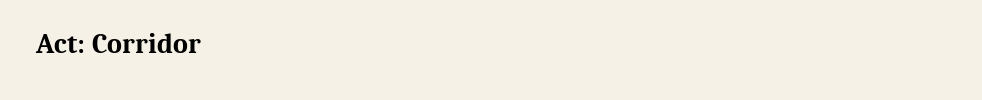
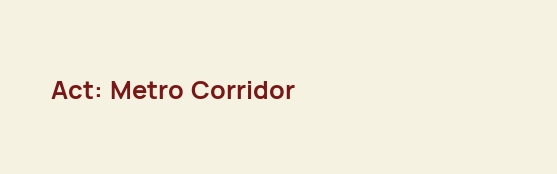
- Act: Corridor
+ Act: Metro Corridor

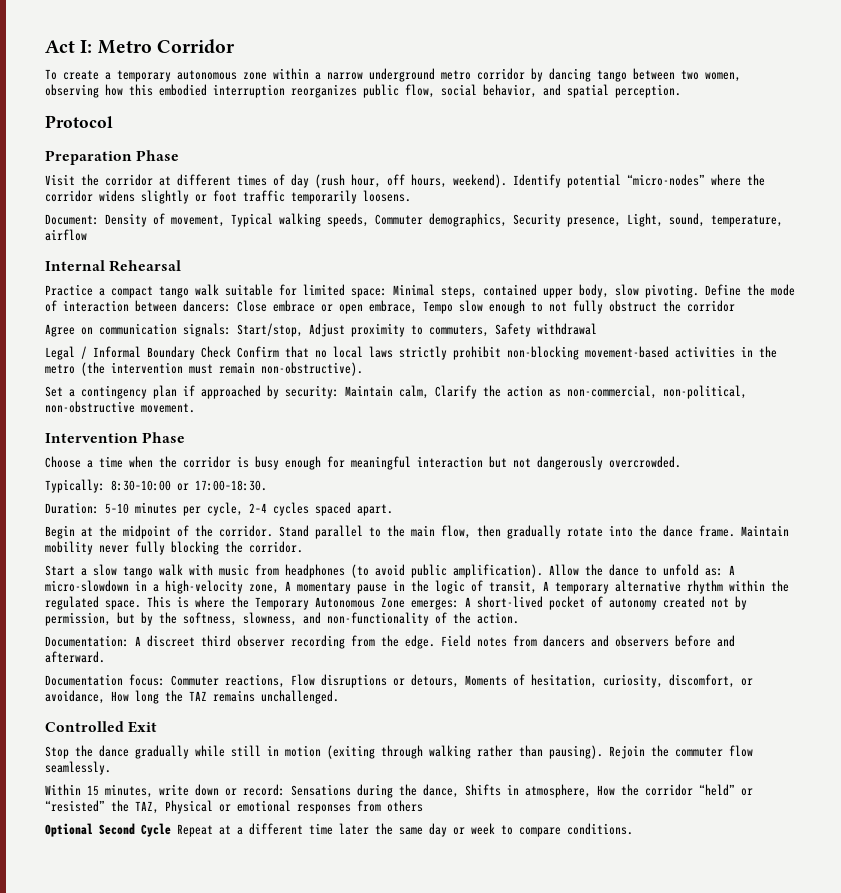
- Act: Metro Corridor
+ Act I: Metro Corridor
+ To create a temporary autonomous zone within a narrow underground metro corridor by dancing tango between two women, observing how this embodied interruption reorganizes public flow, social behavior, and spatial perception.
+ Protocol
+ Preparation Phase
+ Visit the corridor at different times of day (rush hour, off hours, weekend). Identify potential “micro-nodes” where the corridor widens slightly or foot traffic temporarily loosens.
+ Document: Density of movement, Typical walking speeds, Commuter demographics, Security presence, Light, sound, temperature, airflow
+ Internal Rehearsal
+ Practice a compact tango walk suitable for limited space: Minimal steps, contained upper body, slow pivoting. Define the mode of interaction between dancers: Close embrace or open embrace, Tempo slow enough to not fully obstruct the corridor
+ Agree on communication signals: Start/stop, Adjust proximity to commuters, Safety withdrawal
+ Legal / Informal Boundary Check Confirm that no local laws strictly prohibit non-blocking movement-based activities in the metro (the intervention must remain non-obstructive).
+ Set a contingency plan if approached by security: Maintain calm, Clarify the action as non-commercial, non-political, non-obstructive movement.
+ Intervention Phase
+ Choose a time when the corridor is busy enough for meaningful interaction but not dangerously overcrowded.
+ Typically: 8:30–10:00 or 17:00–18:30.
+ Duration: 5–10 minutes per cycle, 2–4 cycles spaced apart.
+ Begin at the midpoint of the corridor. Stand parallel to the main flow, then gradually rotate into the dance frame. Maintain mobility never fully blocking the corridor.
+ Start a slow tango walk with music from headphones (to avoid public amplification). Allow the dance to unfold as: A micro-slowdown in a high-velocity zone, A momentary pause in the logic of transit, A temporary alternative rhythm within the regulated space. This is where the Temporary Autonomous Zone emerges: A short-lived pocket of autonomy created not by permission, but by the softness, slowness, and non-functionality of the action.
+ Documentation: A discreet third observer recording from the edge. Field notes from dancers and observers before and afterward.
+ Documentation focus: Commuter reactions, Flow disruptions or detours, Moments of hesitation, curiosity, discomfort, or avoidance, How long the TAZ remains unchallenged.
+ Controlled Exit
+ Stop the dance gradually while still in motion (exiting through walking rather than pausing). Rejoin the commuter flow seamlessly.
+ Within 15 minutes, write down or record: Sensations during the dance, Shifts in atmosphere, How the corridor “held” or “resisted” the TAZ, Physical or emotional responses from others
+ Optional Second Cycle Repeat at a different time later the same day or week to compare conditions.

